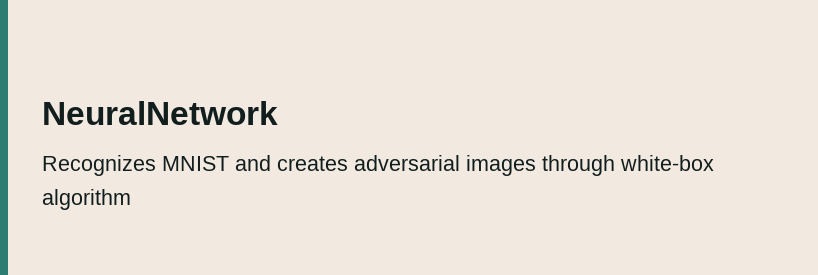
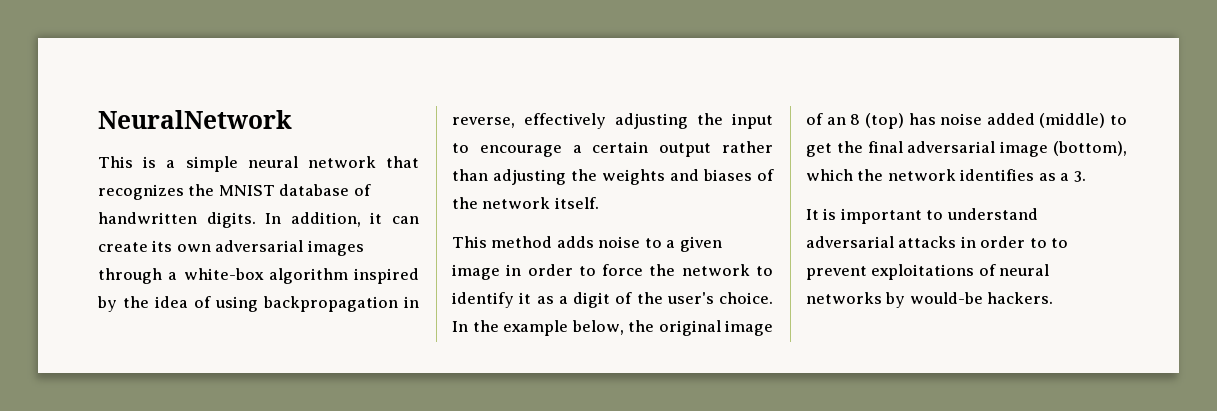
- Recognizes MNIST and creates adversarial images through white-box algorithm
+ This is a simple neural network that recognizes the MNIST database of handwritten digits. In addition, it can create its own adversarial images through a white-box algorithm inspired by the idea of using backpropagation in reverse, effectively adjusting the input to encourage a certain output rather than adjusting the weights and biases of the network itself.
+ This method adds noise to a given image in order to force the network to identify it as a digit of the user's choice. In the example below, the original image of an 8 (top) has noise added (middle) to get the final adversarial image (bottom), which the network identifies as a 3.
+ It is important to understand adversarial attacks in order to to prevent exploitations of neural networks by would-be hackers.

